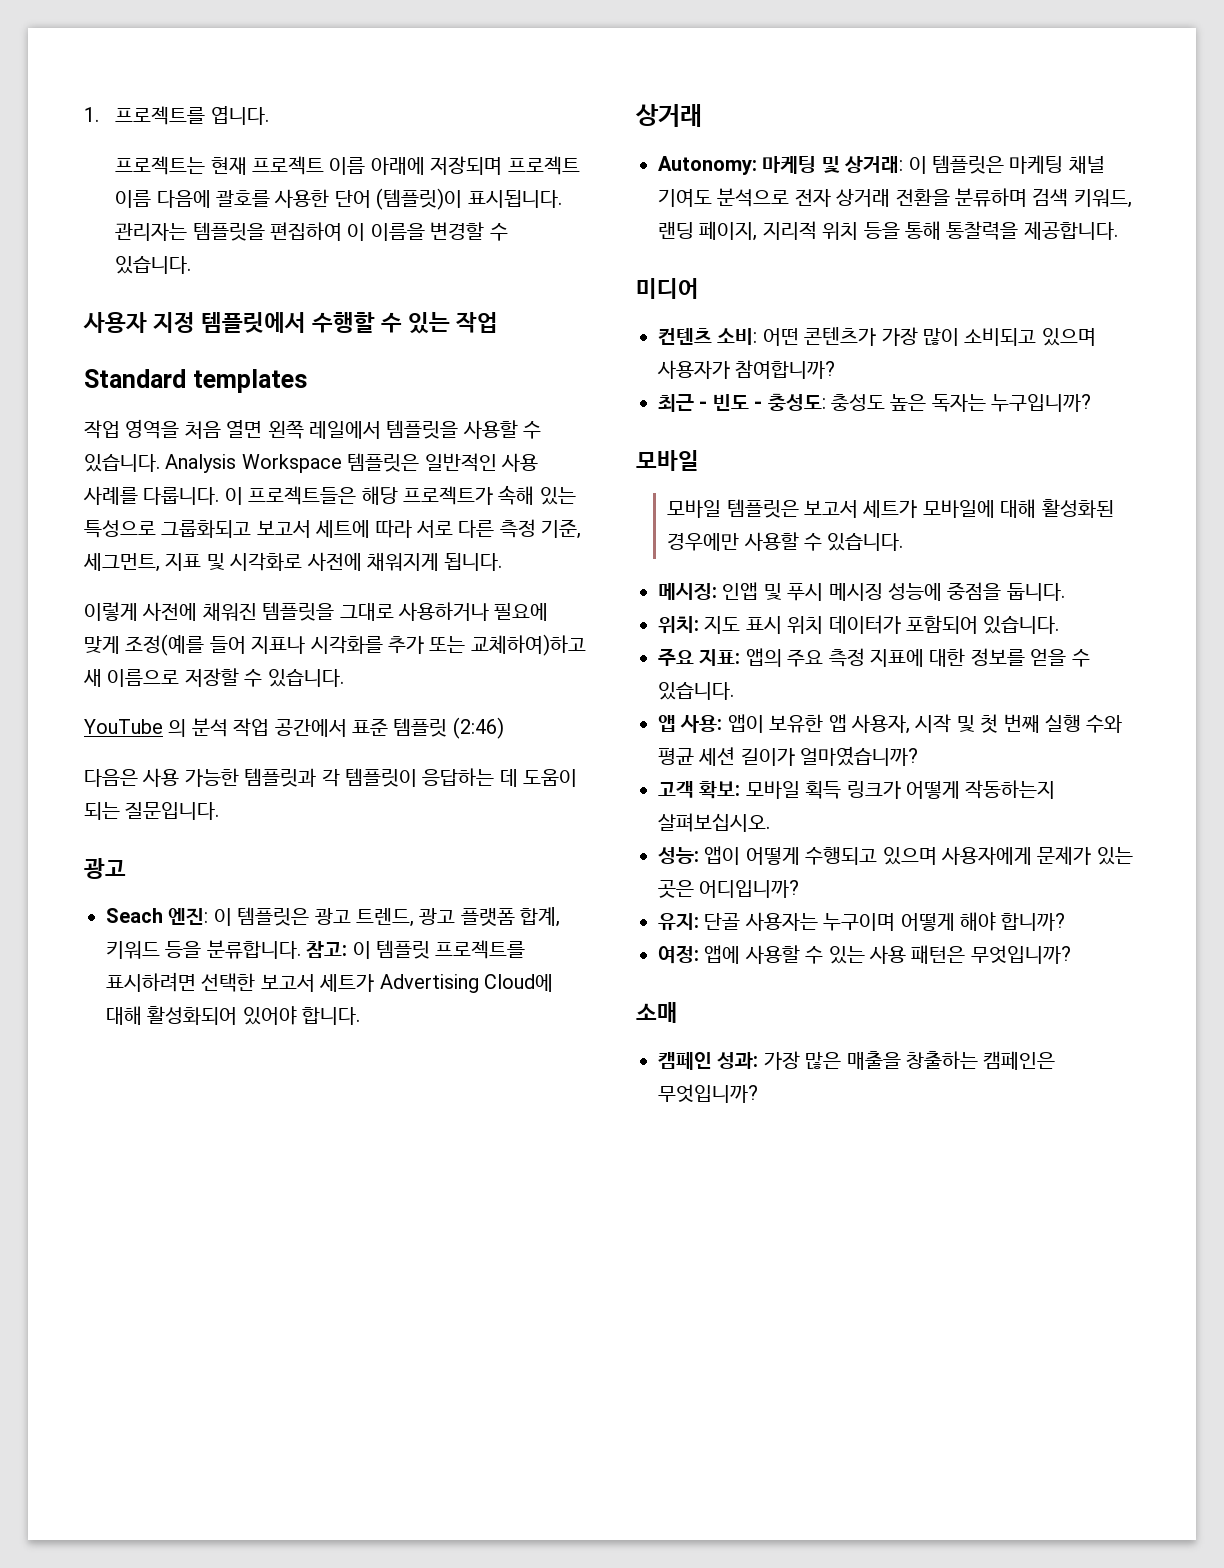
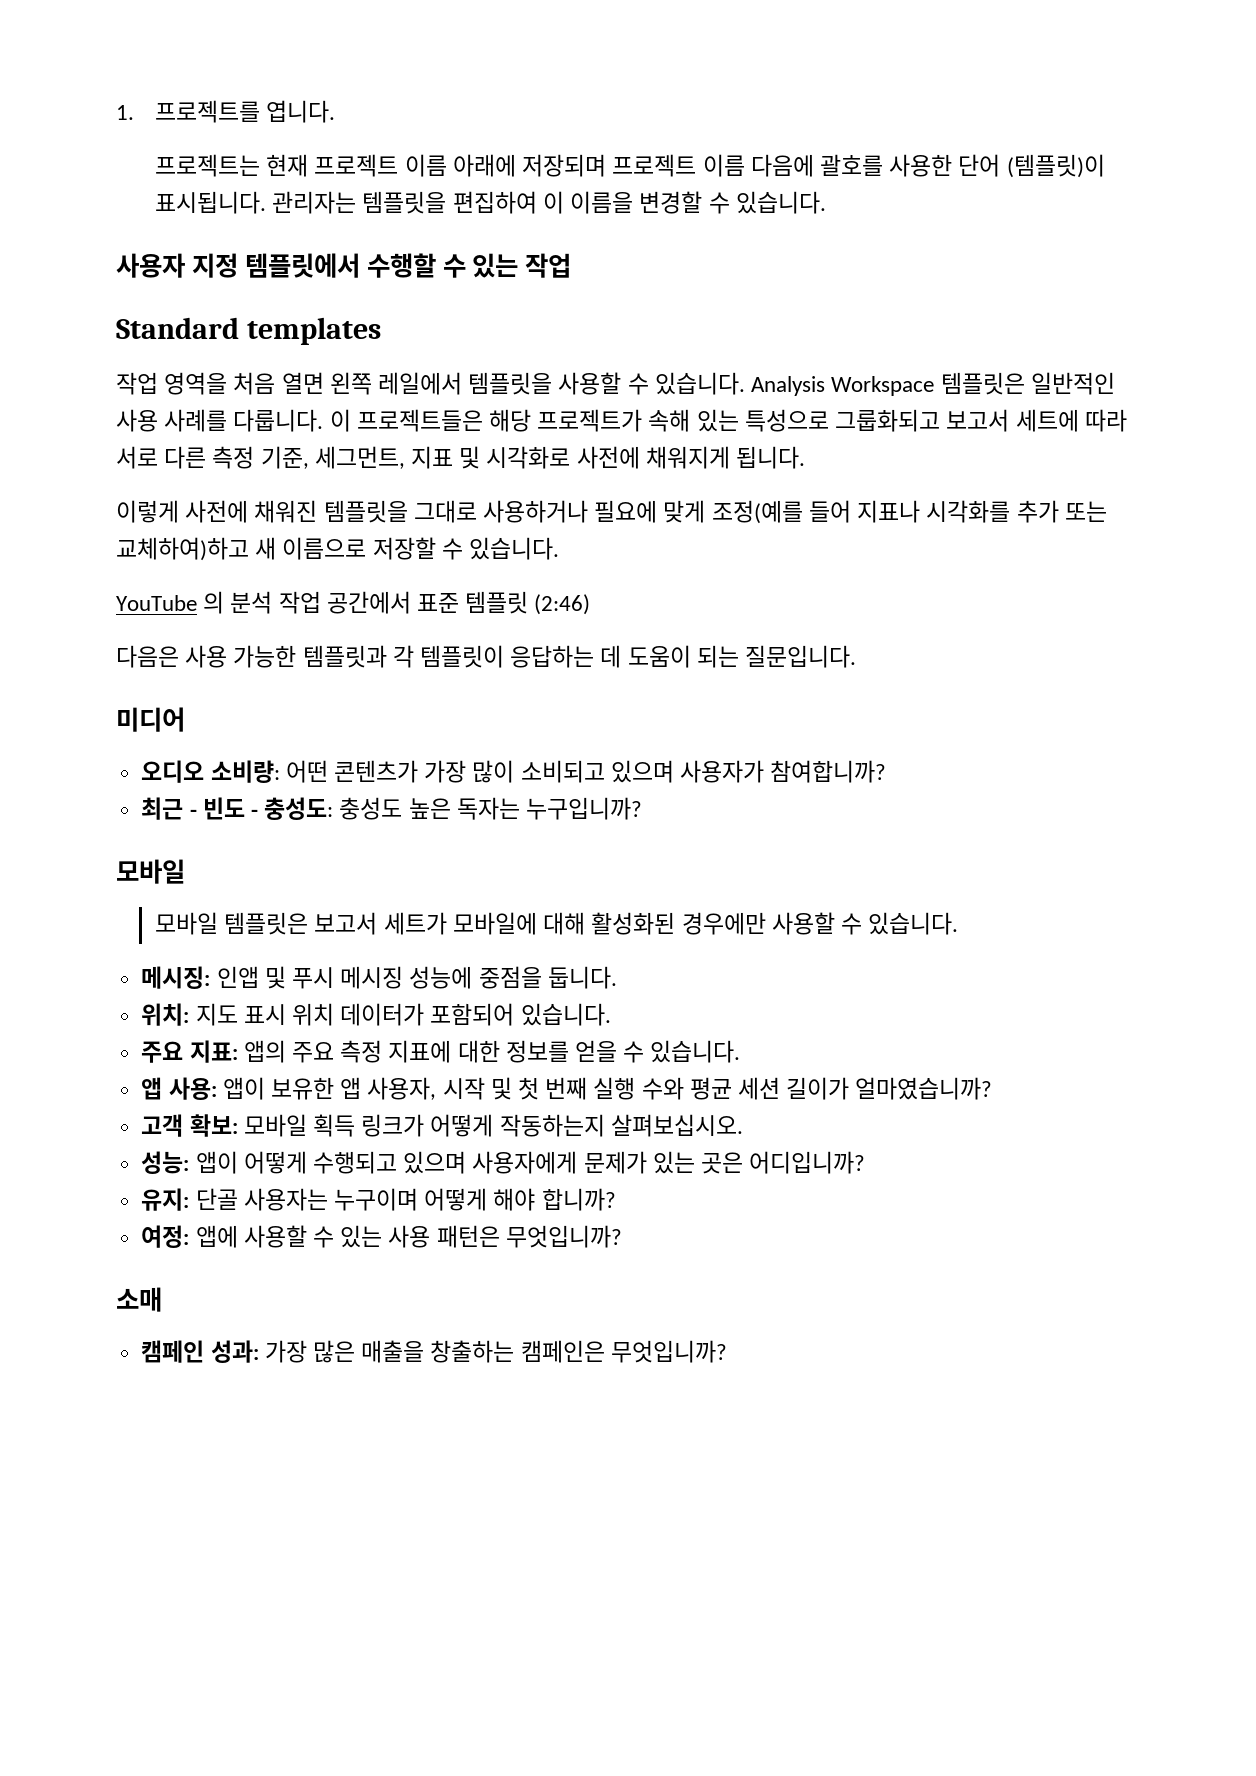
  다음은 사용 가능한 템플릿과 각 템플릿이 응답하는 데 도움이 되는 질문입니다.
- 광고
- Seach 엔진: 이 템플릿은 광고 트렌드, 광고 플랫폼 합계, 키워드 등을 분류합니다. 참고: 이 템플릿 프로젝트를 표시하려면 선택한 보고서 세트가 Advertising Cloud에 대해 활성화되어 있어야 합니다.
- 상거래
- Autonomy: 마케팅 및 상거래: 이 템플릿은 마케팅 채널 기여도 분석으로 전자 상거래 전환을 분류하며 검색 키워드, 랜딩 페이지, 지리적 위치 등을 통해 통찰력을 제공합니다.
- 컨텐츠 소비: 어떤 콘텐츠가 가장 많이 소비되고 있으며 사용자가 참여합니까?
+ 오디오 소비량: 어떤 콘텐츠가 가장 많이 소비되고 있으며 사용자가 참여합니까?

